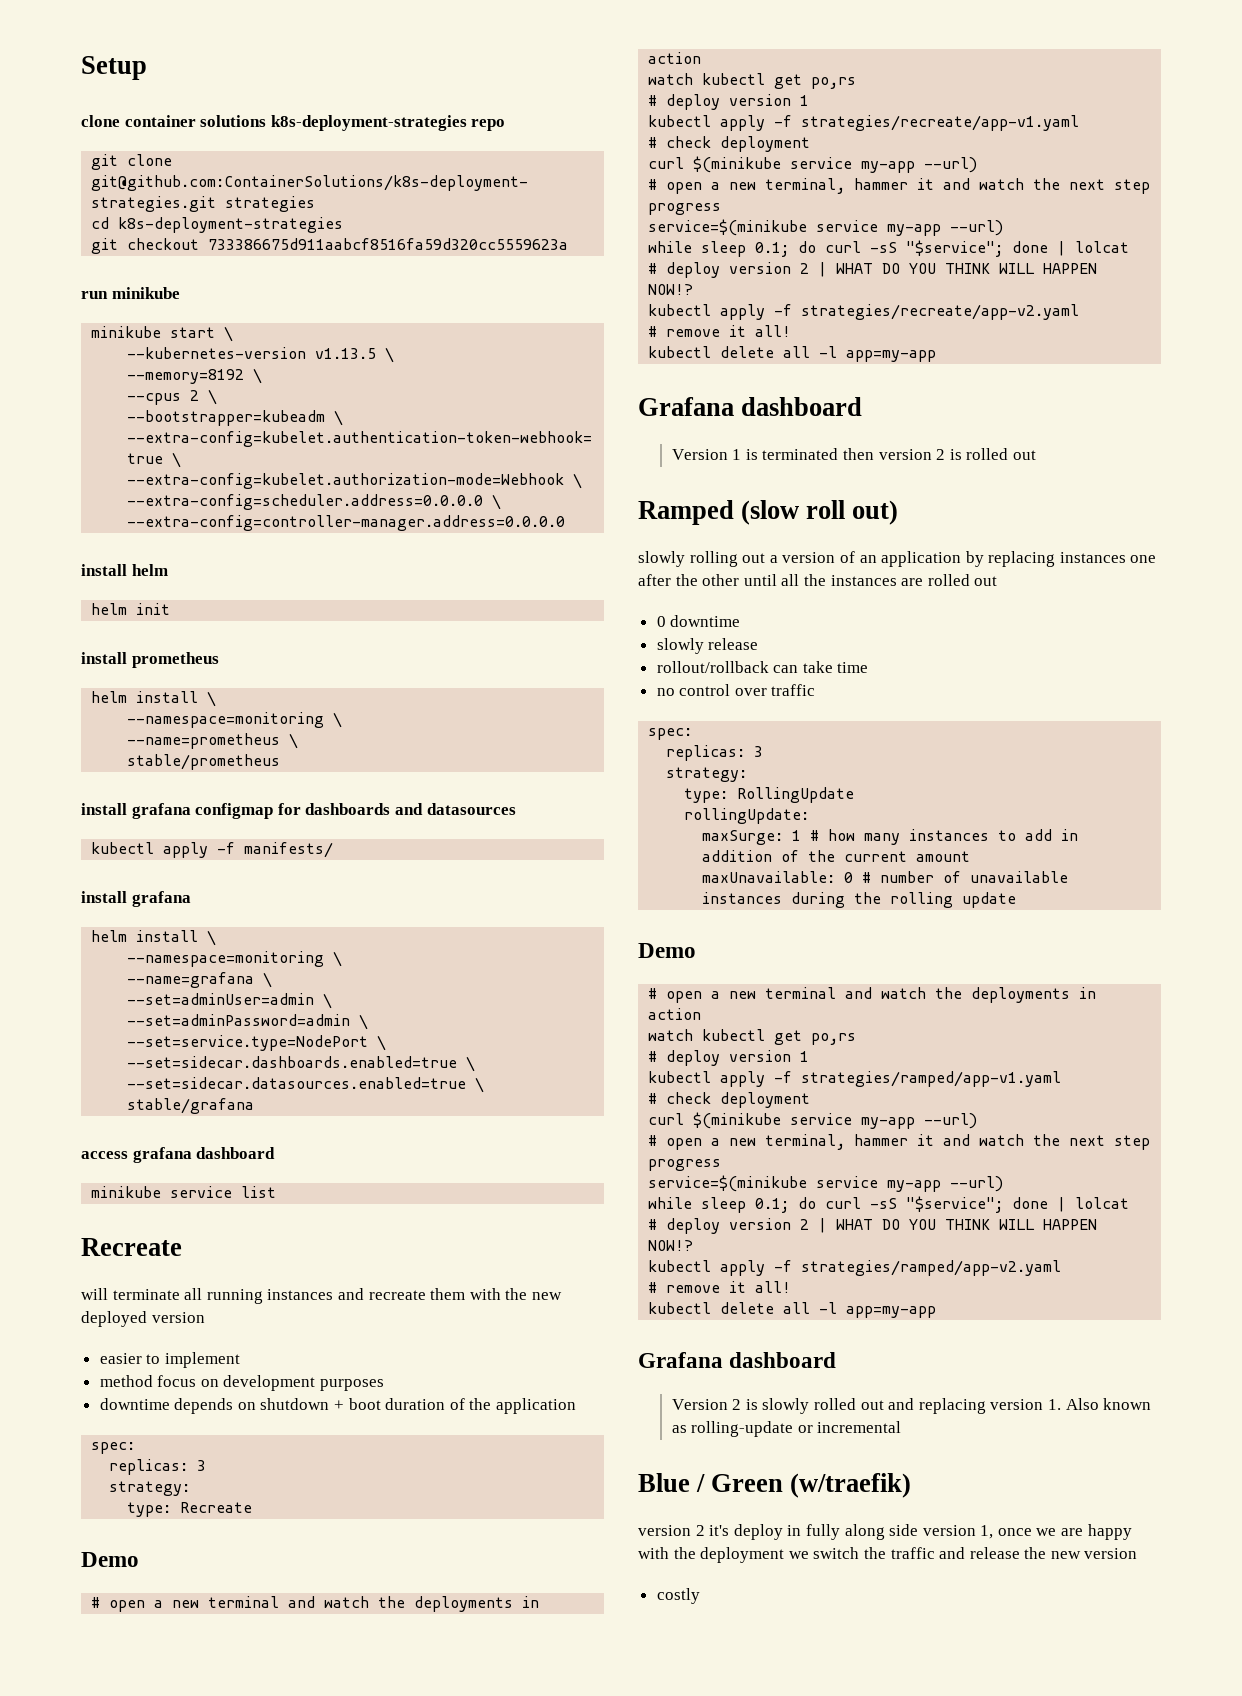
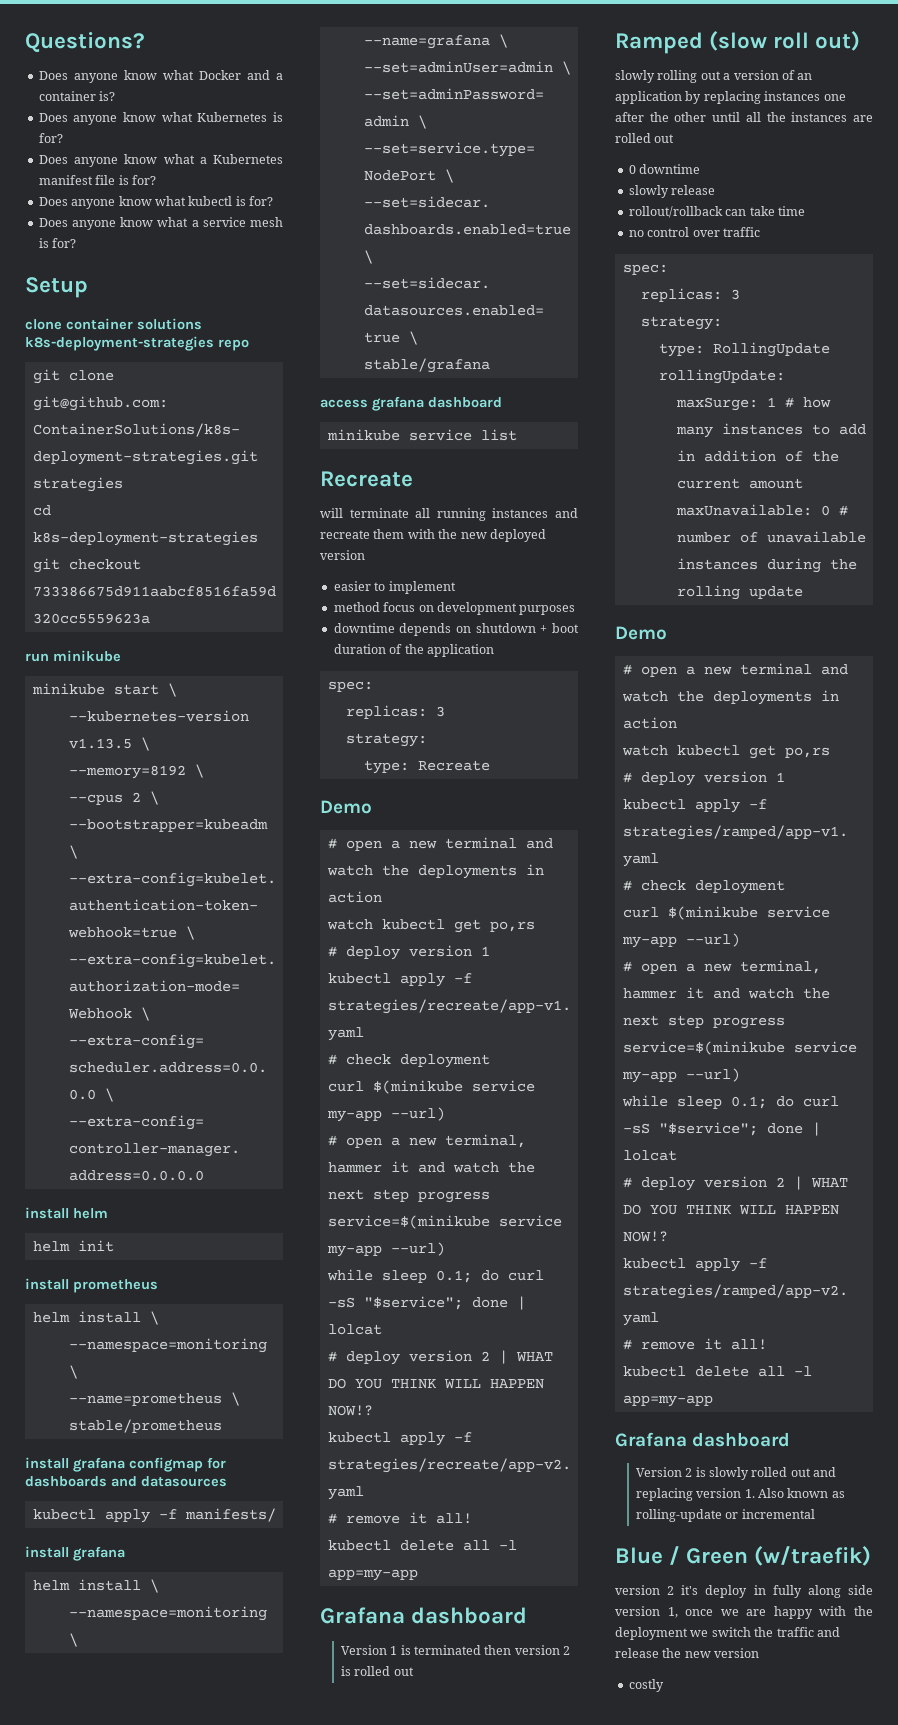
+ Questions?
+ Does anyone know what Docker and a container is?
+ Does anyone know what Kubernetes is for?
+ Does anyone know what a Kubernetes manifest file is for?
+ Does anyone know what kubectl is for?
+ Does anyone know what a service mesh is for?

